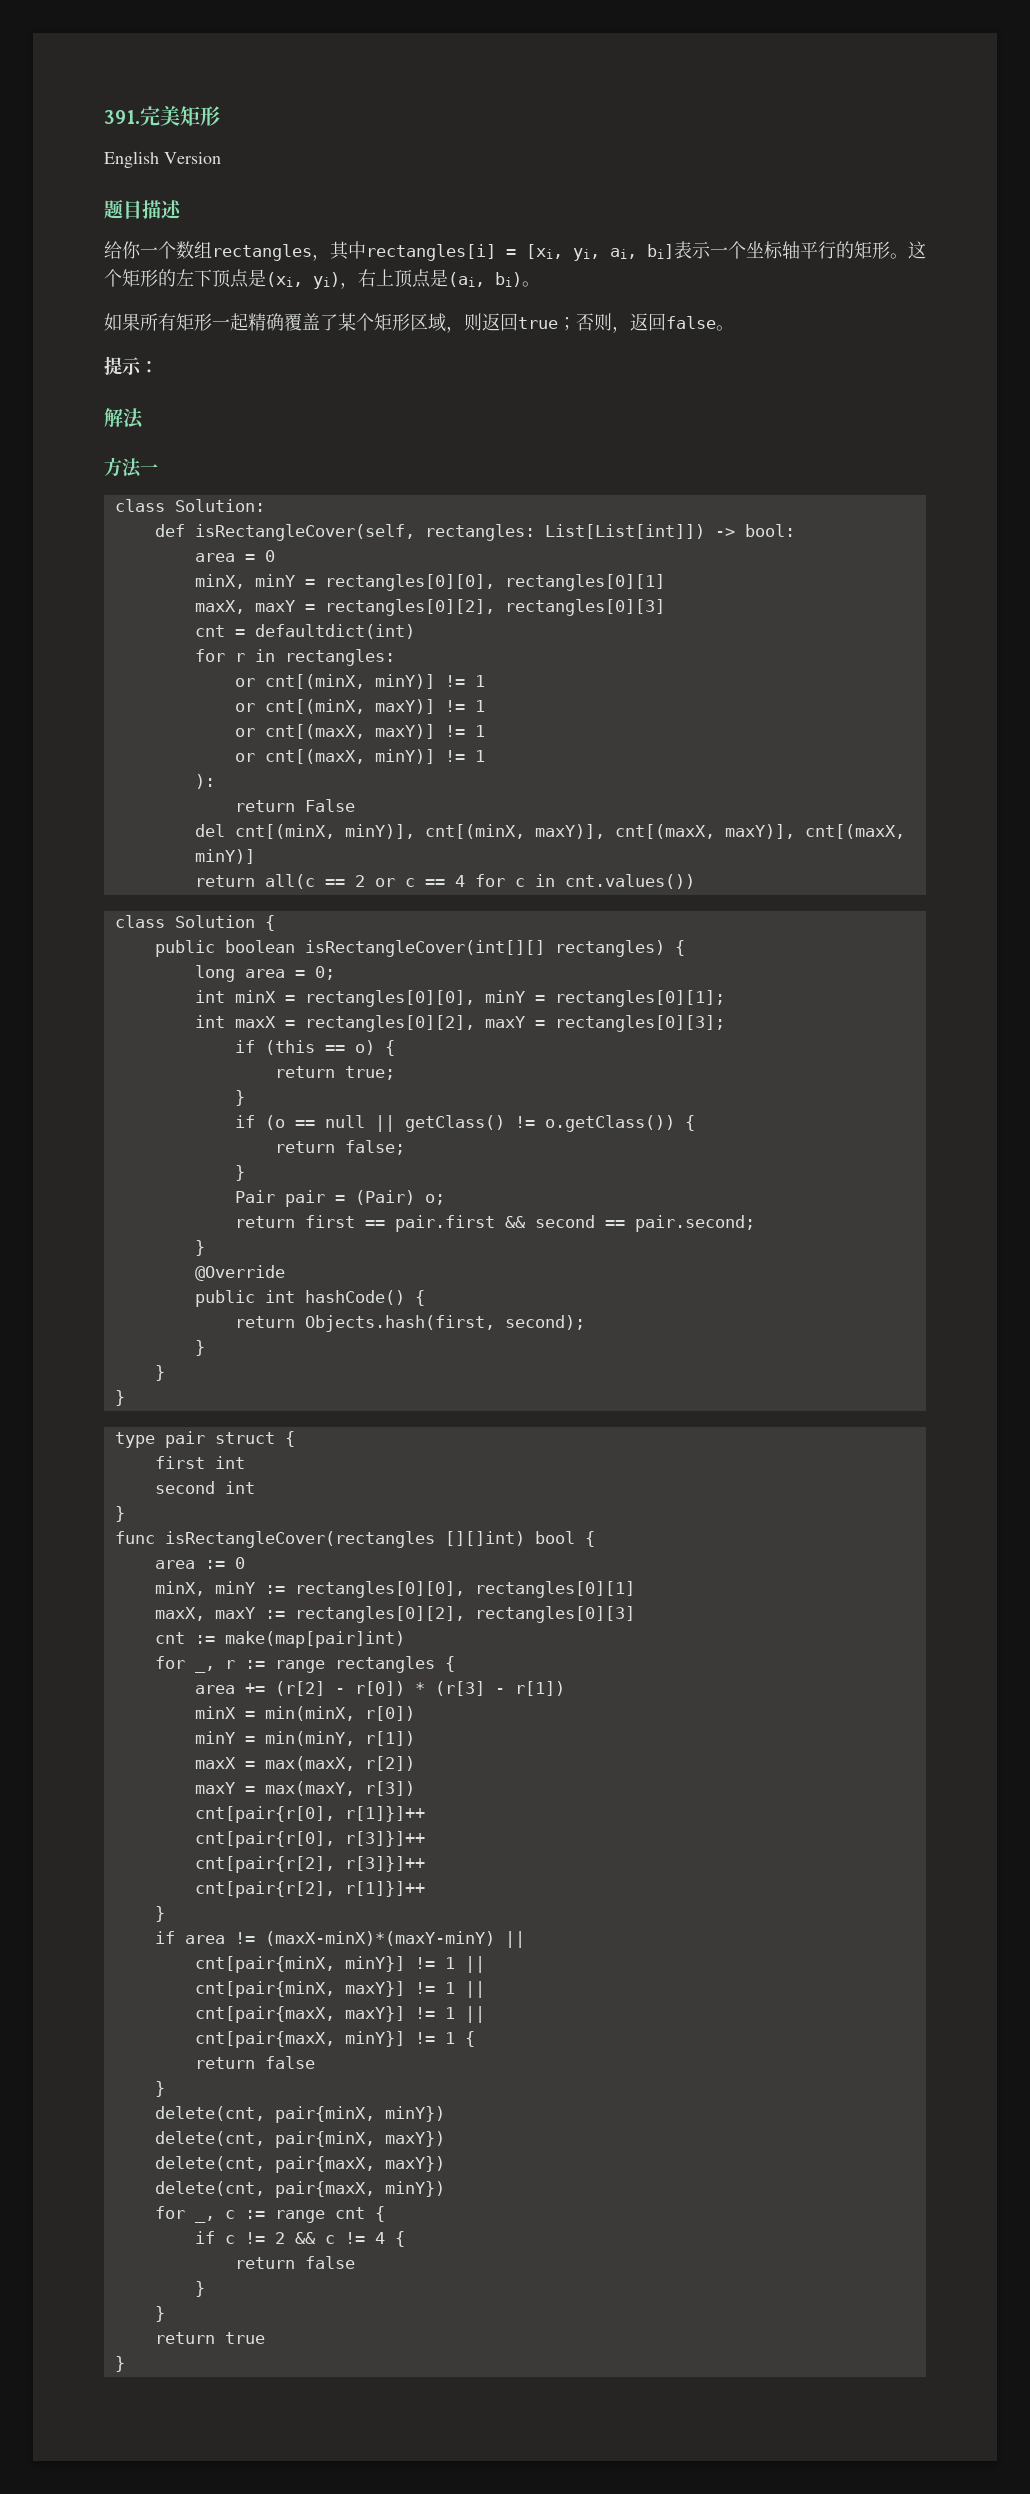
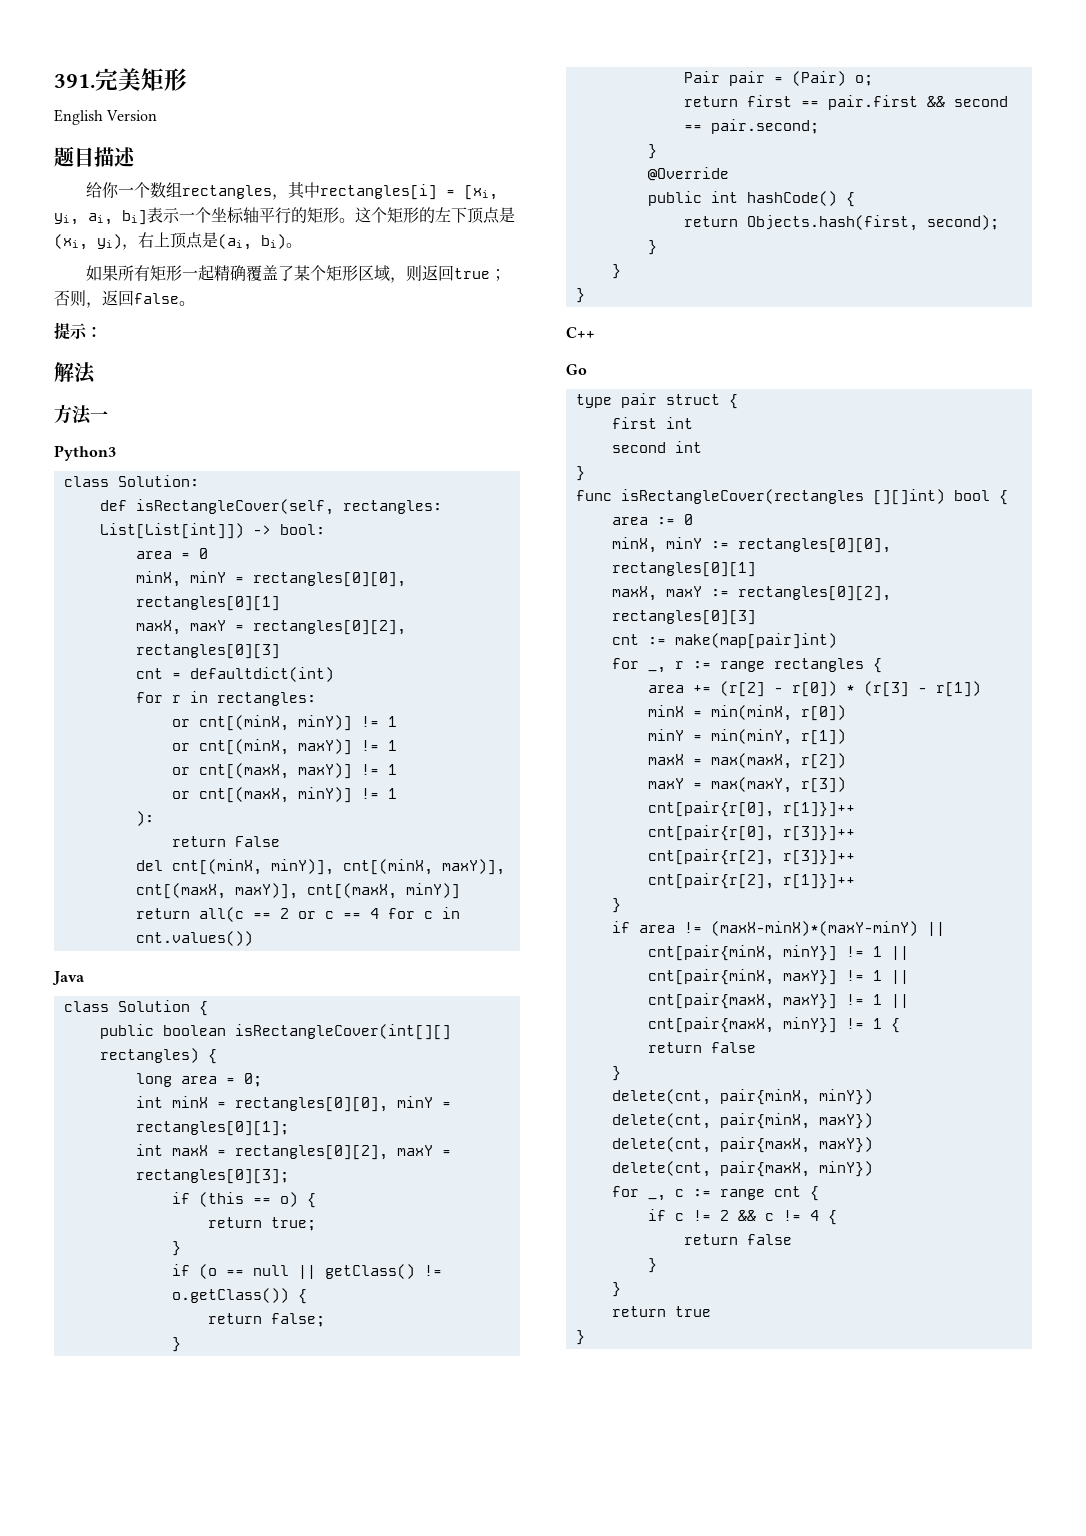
+ Python3
+ Java
+ C++
+ Go

